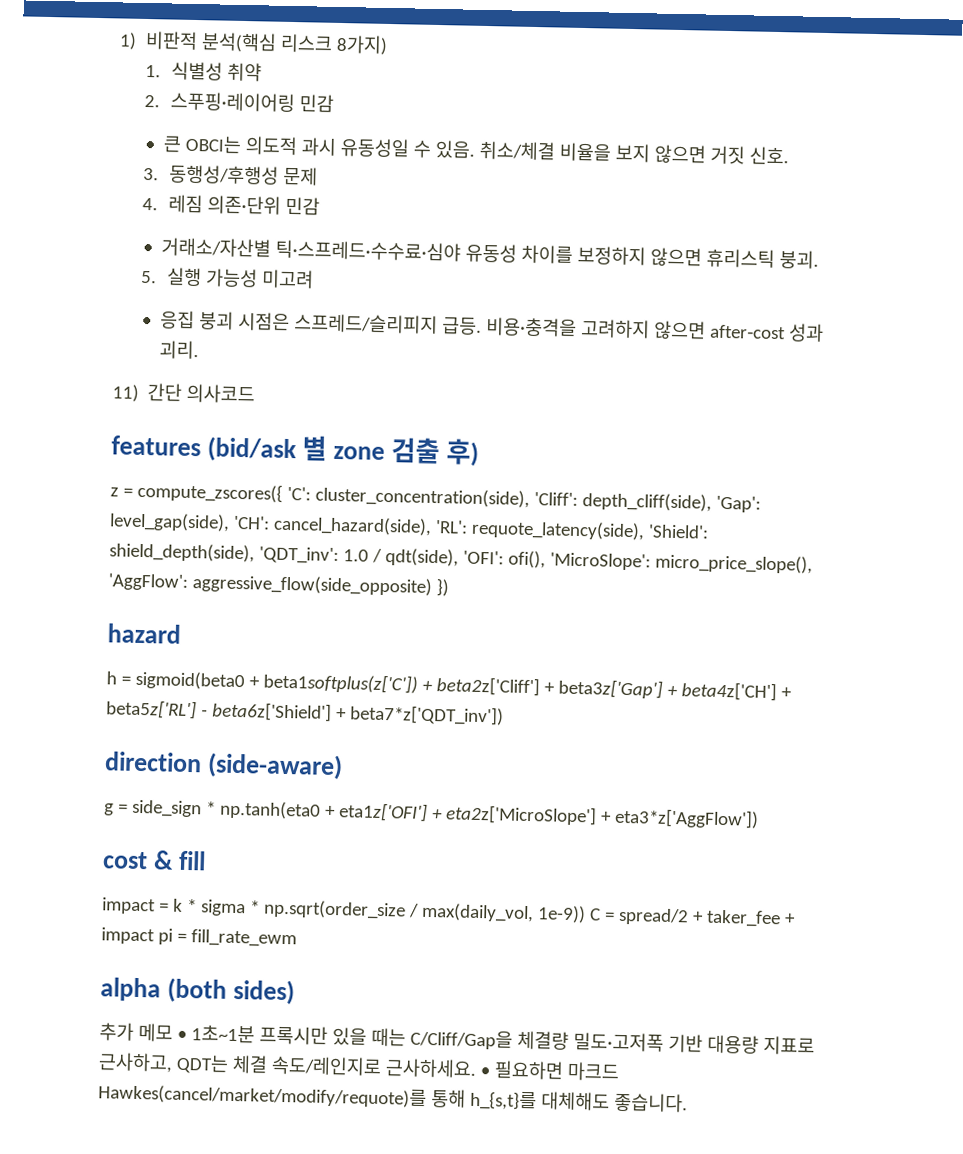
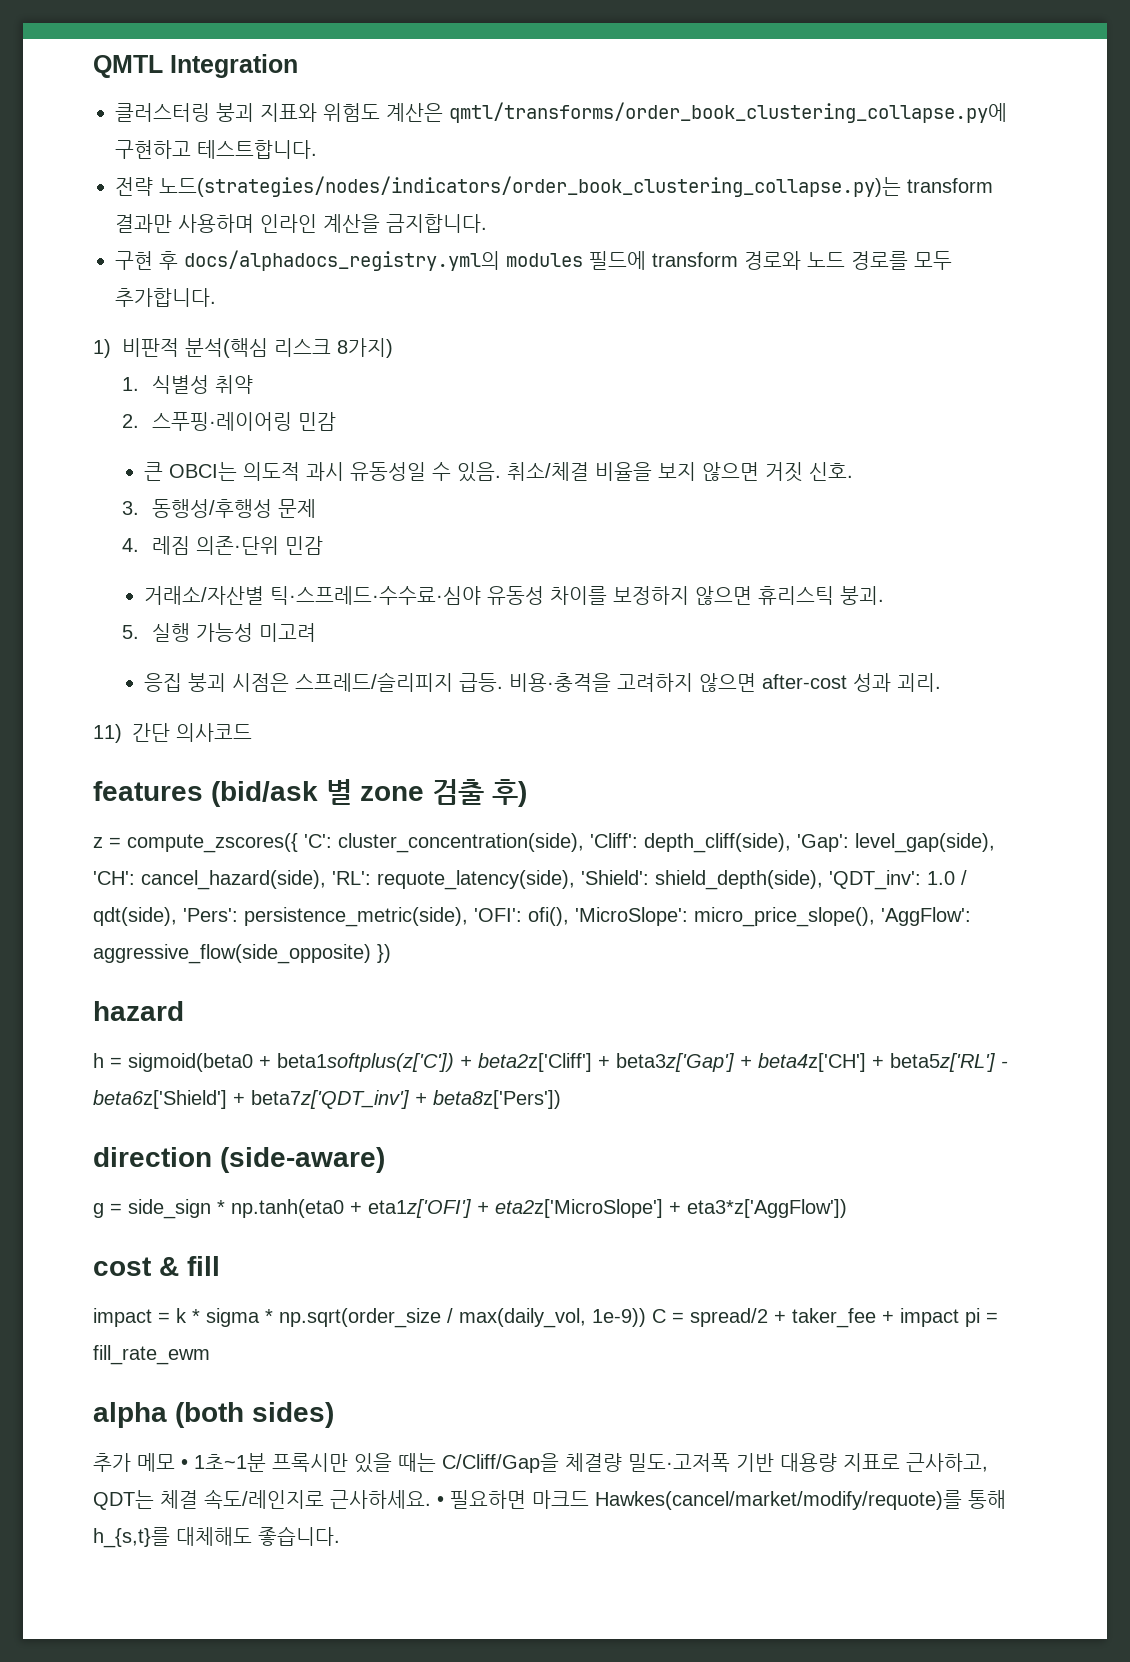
+ QMTL Integration
+ 클러스터링 붕괴 지표와 위험도 계산은 qmtl/transforms/order_book_clustering_collapse.py에 구현하고 테스트합니다.
+ 전략 노드(strategies/nodes/indicators/order_book_clustering_collapse.py)는 transform 결과만 사용하며 인라인 계산을 금지합니다.
+ 구현 후 docs/alphadocs_registry.yml의 modules 필드에 transform 경로와 노드 경로를 모두 추가합니다.
- z = compute_zscores({ 'C': cluster_concentration(side), 'Cliff': depth_cliff(side), 'Gap': level_gap(side), 'CH': cancel_hazard(side), 'RL': requote_latency(side), 'Shield': shield_depth(side), 'QDT_inv': 1.0 / qdt(side), 'OFI': ofi(), 'MicroSlope': micro_price_slope(), 'AggFlow': aggressive_flow(side_opposite) })
+ z = compute_zscores({ 'C': cluster_concentration(side), 'Cliff': depth_cliff(side), 'Gap': level_gap(side), 'CH': cancel_hazard(side), 'RL': requote_latency(side), 'Shield': shield_depth(side), 'QDT_inv': 1.0 / qdt(side), 'Pers': persistence_metric(side), 'OFI': ofi(), 'MicroSlope': micro_price_slope(), 'AggFlow': aggressive_flow(side_opposite) })
- h = sigmoid(beta0 + beta1softplus(z['C']) + beta2z['Cliff'] + beta3z['Gap'] + beta4z['CH'] + beta5z['RL'] - beta6z['Shield'] + beta7*z['QDT_inv'])
+ h = sigmoid(beta0 + beta1softplus(z['C']) + beta2z['Cliff'] + beta3z['Gap'] + beta4z['CH'] + beta5z['RL'] - beta6z['Shield'] + beta7z['QDT_inv'] + beta8z['Pers'])

